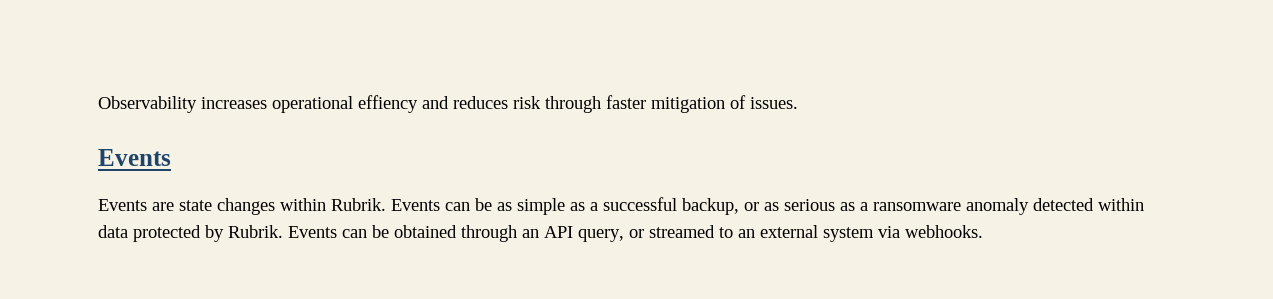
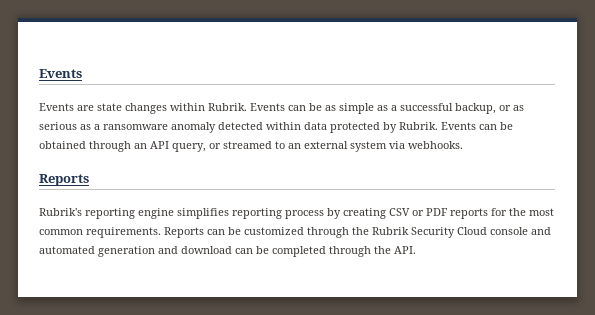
- Observability increases operational effiency and reduces risk through faster mitigation of issues.
  Events can be obtained through an API query, or streamed to an external system via webhooks.
+ Reports
+ Rubrik's reporting engine simplifies reporting process by creating CSV or PDF reports for the most common requirements. Reports can be customized through the Rubrik Security Cloud console and automated generation and download can be completed through the API.

